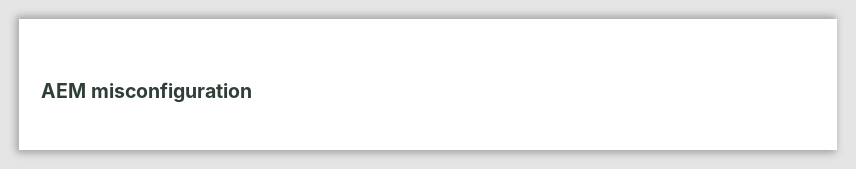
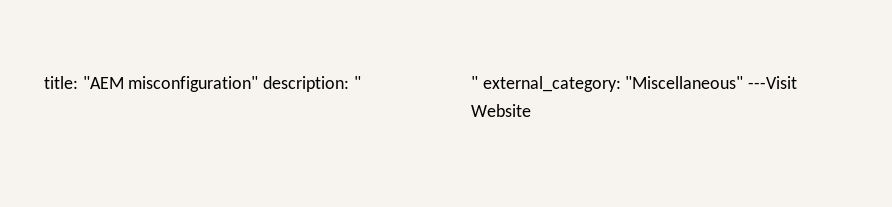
- AEM misconfiguration
+ title: "AEM misconfiguration" description: "
+ " external_category: "Miscellaneous" ---Visit Website

